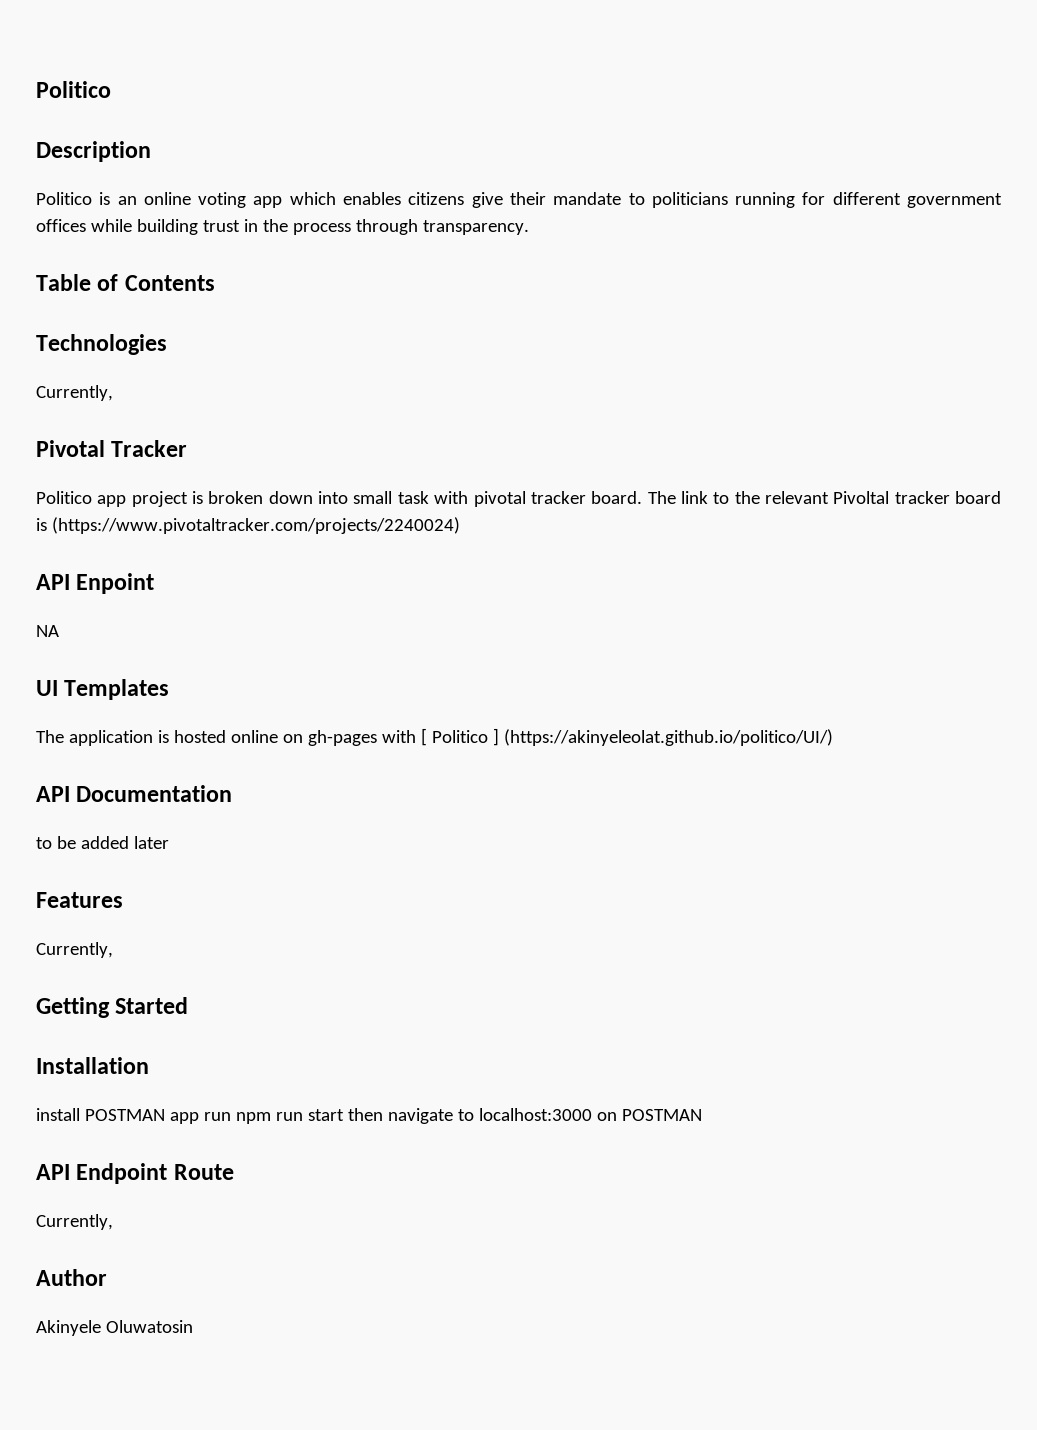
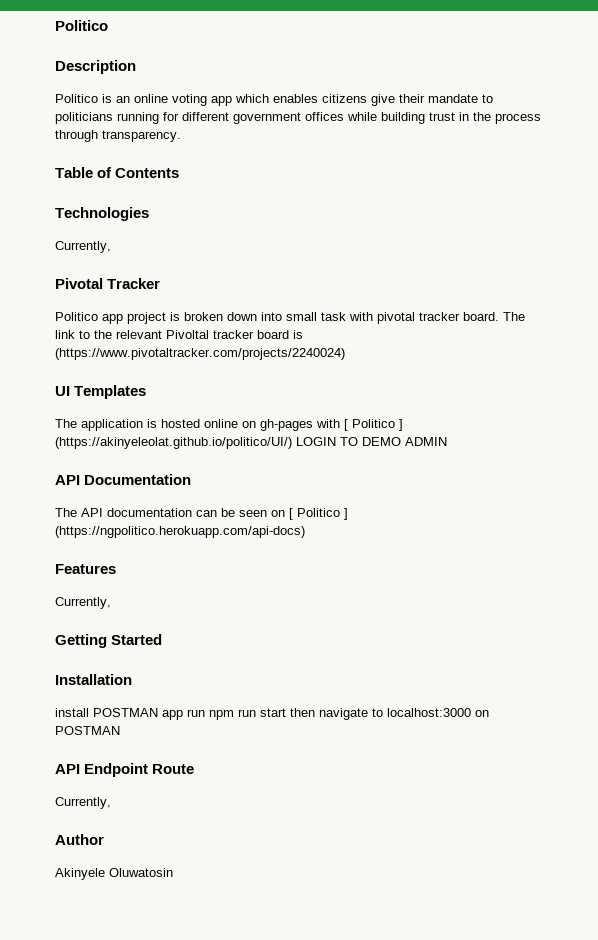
- API Enpoint
- NA
- The application is hosted online on gh-pages with [ Politico ] (https://akinyeleolat.github.io/politico/UI/)
+ The application is hosted online on gh-pages with [ Politico ] (https://akinyeleolat.github.io/politico/UI/) LOGIN TO DEMO ADMIN
  API Documentation
- to be added later
+ The API documentation can be seen on [ Politico ] (https://ngpolitico.herokuapp.com/api-docs)

